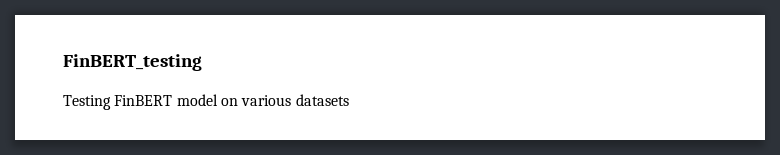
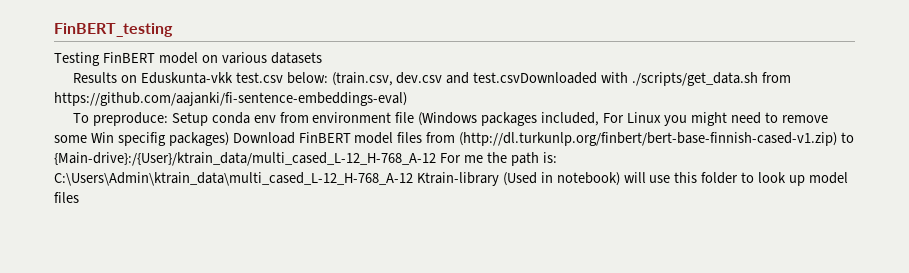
+ Results on Eduskunta-vkk test.csv below: (train.csv, dev.csv and test.csvDownloaded with ./scripts/get_data.sh from https://github.com/aajanki/fi-sentence-embeddings-eval)
+ To preproduce: Setup conda env from environment file (Windows packages included, For Linux you might need to remove some Win specifig packages) Download FinBERT model files from (http://dl.turkunlp.org/finbert/bert-base-finnish-cased-v1.zip) to {Main-drive}:/{User}/ktrain_data/multi_cased_L-12_H-768_A-12 For me the path is: C:\Users\Admin\ktrain_data\multi_cased_L-12_H-768_A-12 Ktrain-library (Used in notebook) will use this folder to look up model files

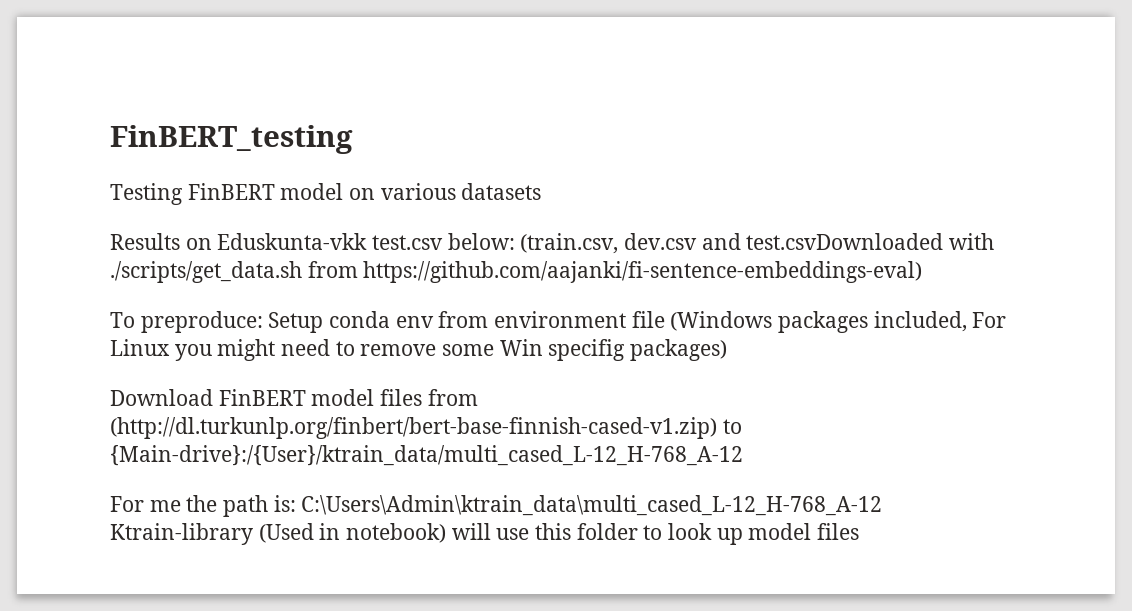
- To preproduce: Setup conda env from environment file (Windows packages included, For Linux you might need to remove some Win specifig packages) Download FinBERT model files from (http://dl.turkunlp.org/finbert/bert-base-finnish-cased-v1.zip) to {Main-drive}:/{User}/ktrain_data/multi_cased_L-12_H-768_A-12 For me the path is: C:\Users\Admin\ktrain_data\multi_cased_L-12_H-768_A-12 Ktrain-library (Used in notebook) will use this folder to look up model files
+ To preproduce: Setup conda env from environment file (Windows packages included, For Linux you might need to remove some Win specifig packages)
+ Download FinBERT model files from (http://dl.turkunlp.org/finbert/bert-base-finnish-cased-v1.zip) to {Main-drive}:/{User}/ktrain_data/multi_cased_L-12_H-768_A-12
+ For me the path is: C:\Users\Admin\ktrain_data\multi_cased_L-12_H-768_A-12 Ktrain-library (Used in notebook) will use this folder to look up model files

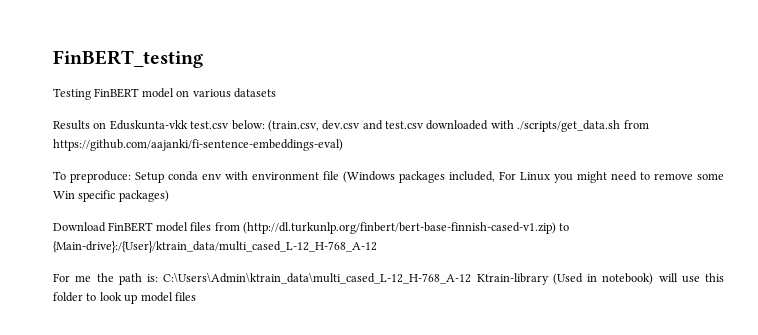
- Results on Eduskunta-vkk test.csv below: (train.csv, dev.csv and test.csvDownloaded with ./scripts/get_data.sh from https://github.com/aajanki/fi-sentence-embeddings-eval)
+ Results on Eduskunta-vkk test.csv below: (train.csv, dev.csv and test.csv downloaded with ./scripts/get_data.sh from https://github.com/aajanki/fi-sentence-embeddings-eval)
- To preproduce: Setup conda env from environment file (Windows packages included, For Linux you might need to remove some Win specifig packages)
+ To preproduce: Setup conda env with environment file (Windows packages included, For Linux you might need to remove some Win specific packages)

